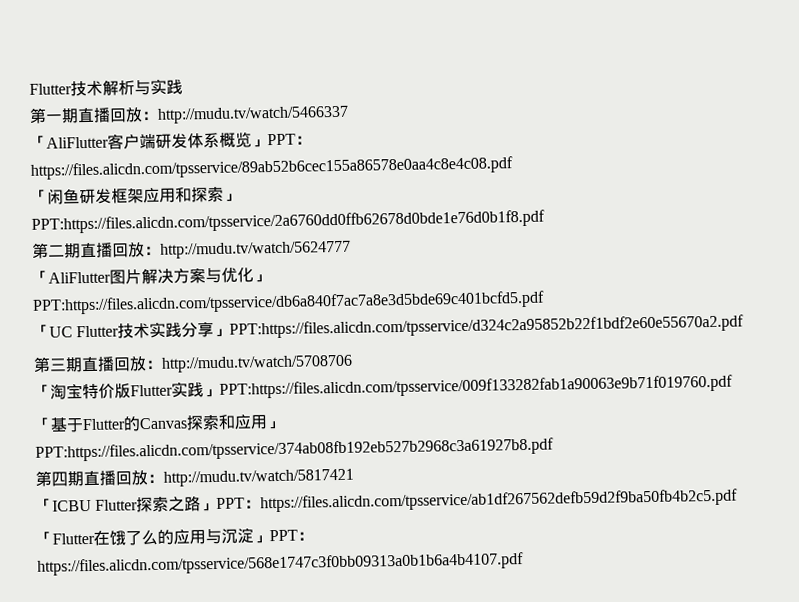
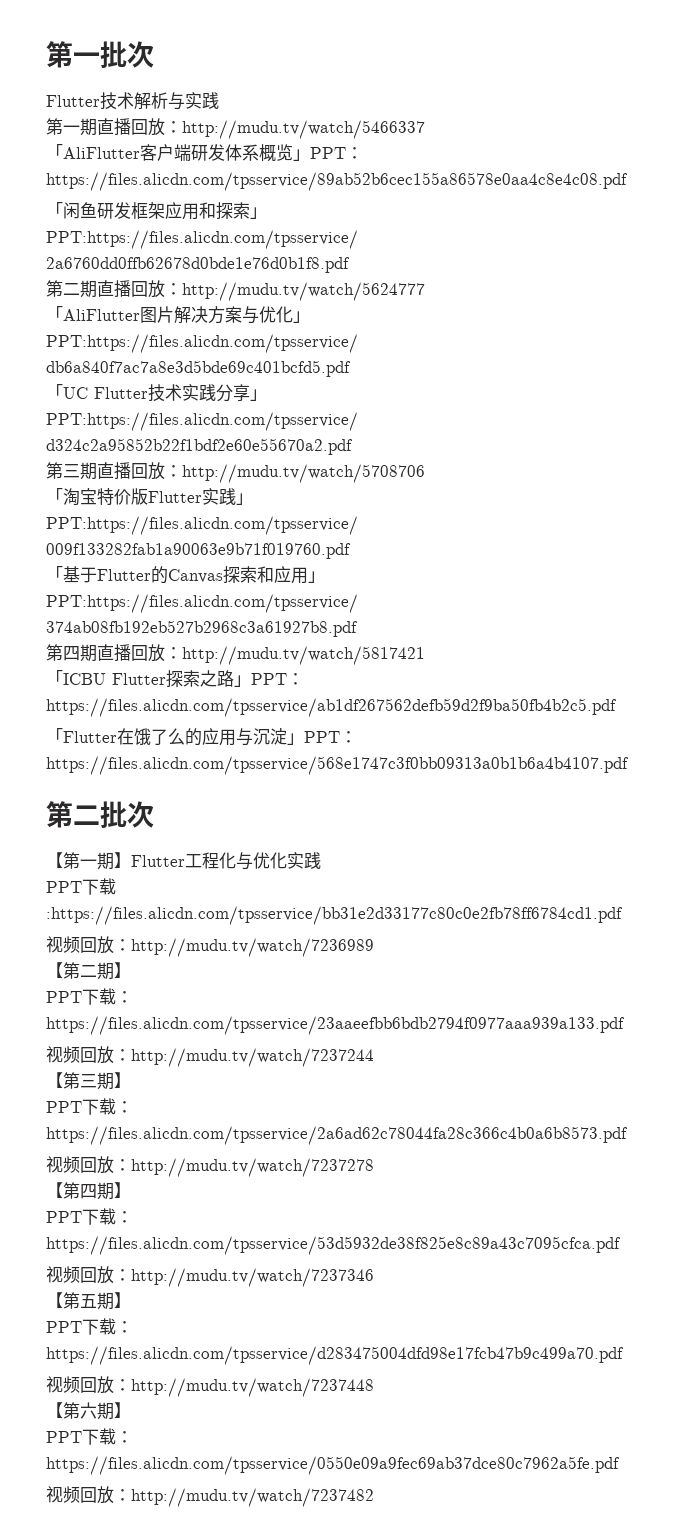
+ 第一批次
+ 第二批次
+ 【第一期】Flutter工程化与优化实践
+ PPT下载:https://files.alicdn.com/tpsservice/bb31e2d33177c80c0e2fb78ff6784cd1.pdf
+ 视频回放：http://mudu.tv/watch/7236989
+ 【第二期】
+ PPT下载：https://files.alicdn.com/tpsservice/23aaeefbb6bdb2794f0977aaa939a133.pdf
+ 视频回放：http://mudu.tv/watch/7237244
+ 【第三期】
+ PPT下载：https://files.alicdn.com/tpsservice/2a6ad62c78044fa28c366c4b0a6b8573.pdf
+ 视频回放：http://mudu.tv/watch/7237278
+ 【第四期】
+ PPT下载：https://files.alicdn.com/tpsservice/53d5932de38f825e8c89a43c7095cfca.pdf
+ 视频回放：http://mudu.tv/watch/7237346
+ 【第五期】
+ PPT下载：https://files.alicdn.com/tpsservice/d283475004dfd98e17fcb47b9c499a70.pdf
+ 视频回放：http://mudu.tv/watch/7237448
+ 【第六期】
+ PPT下载：https://files.alicdn.com/tpsservice/0550e09a9fec69ab37dce80c7962a5fe.pdf
+ 视频回放：http://mudu.tv/watch/7237482

